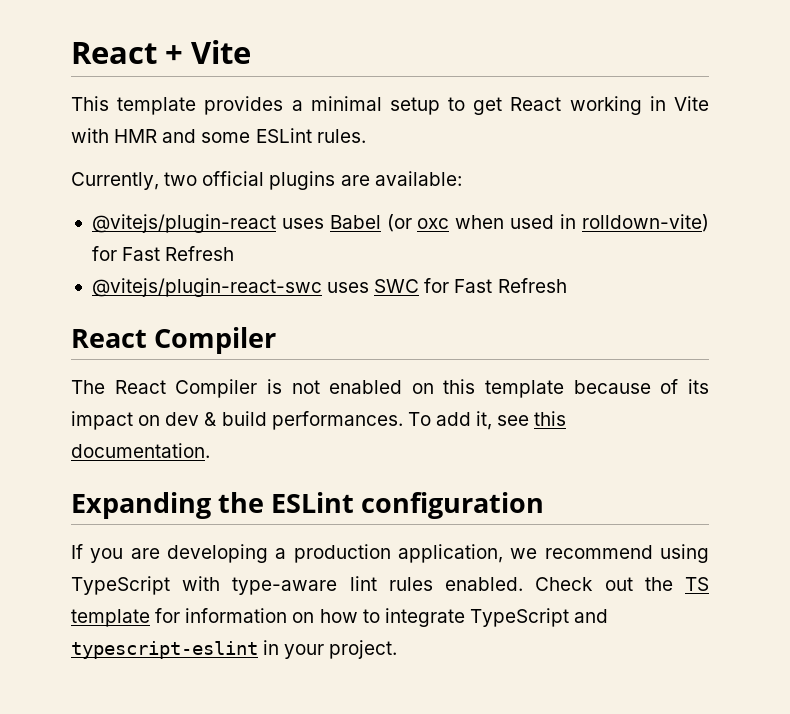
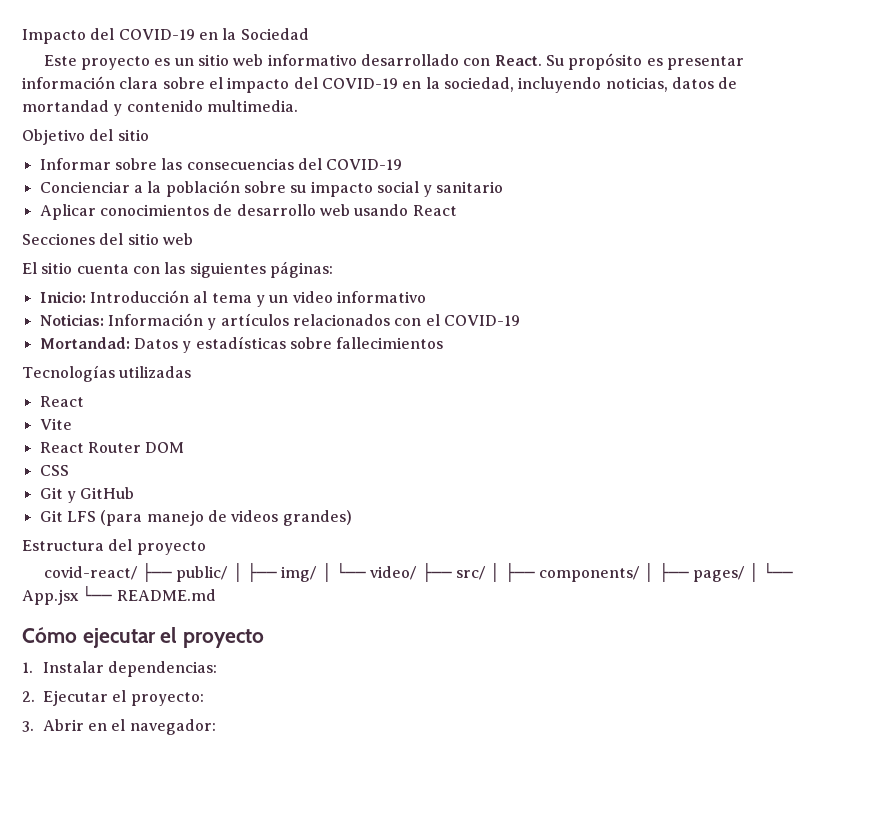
- React + Vite
- This template provides a minimal setup to get React working in Vite with HMR and some ESLint rules.
- Currently, two official plugins are available:
- @vitejs/plugin-react uses Babel (or oxc when used in rolldown-vite) for Fast Refresh
- @vitejs/plugin-react-swc uses SWC for Fast Refresh
- React Compiler
- The React Compiler is not enabled on this template because of its impact on dev & build performances. To add it, see this documentation.
- Expanding the ESLint configuration
- If you are developing a production application, we recommend using TypeScript with type-aware lint rules enabled. Check out the TS template for information on how to integrate TypeScript and typescript-eslint in your project.
+ Impacto del COVID-19 en la Sociedad
+ Este proyecto es un sitio web informativo desarrollado con React. Su propósito es presentar información clara sobre el impacto del COVID-19 en la sociedad, incluyendo noticias, datos de mortandad y contenido multimedia.
+ Objetivo del sitio
+ Informar sobre las consecuencias del COVID-19
+ Concienciar a la población sobre su impacto social y sanitario
+ Aplicar conocimientos de desarrollo web usando React
+ Secciones del sitio web
+ El sitio cuenta con las siguientes páginas:
+ Inicio: Introducción al tema y un video informativo
+ Noticias: Información y artículos relacionados con el COVID-19
+ Mortandad: Datos y estadísticas sobre fallecimientos
+ Tecnologías utilizadas
+ React
+ Vite
+ React Router DOM
+ CSS
+ Git y GitHub
+ Git LFS (para manejo de videos grandes)
+ Estructura del proyecto
+ covid-react/ ├── public/ │ ├── img/ │ └── video/ ├── src/ │ ├── components/ │ ├── pages/ │ └── App.jsx └── README.md
+ Cómo ejecutar el proyecto
+ 1. Instalar dependencias:
+ 2. Ejecutar el proyecto:
+ 3. Abrir en el navegador:

